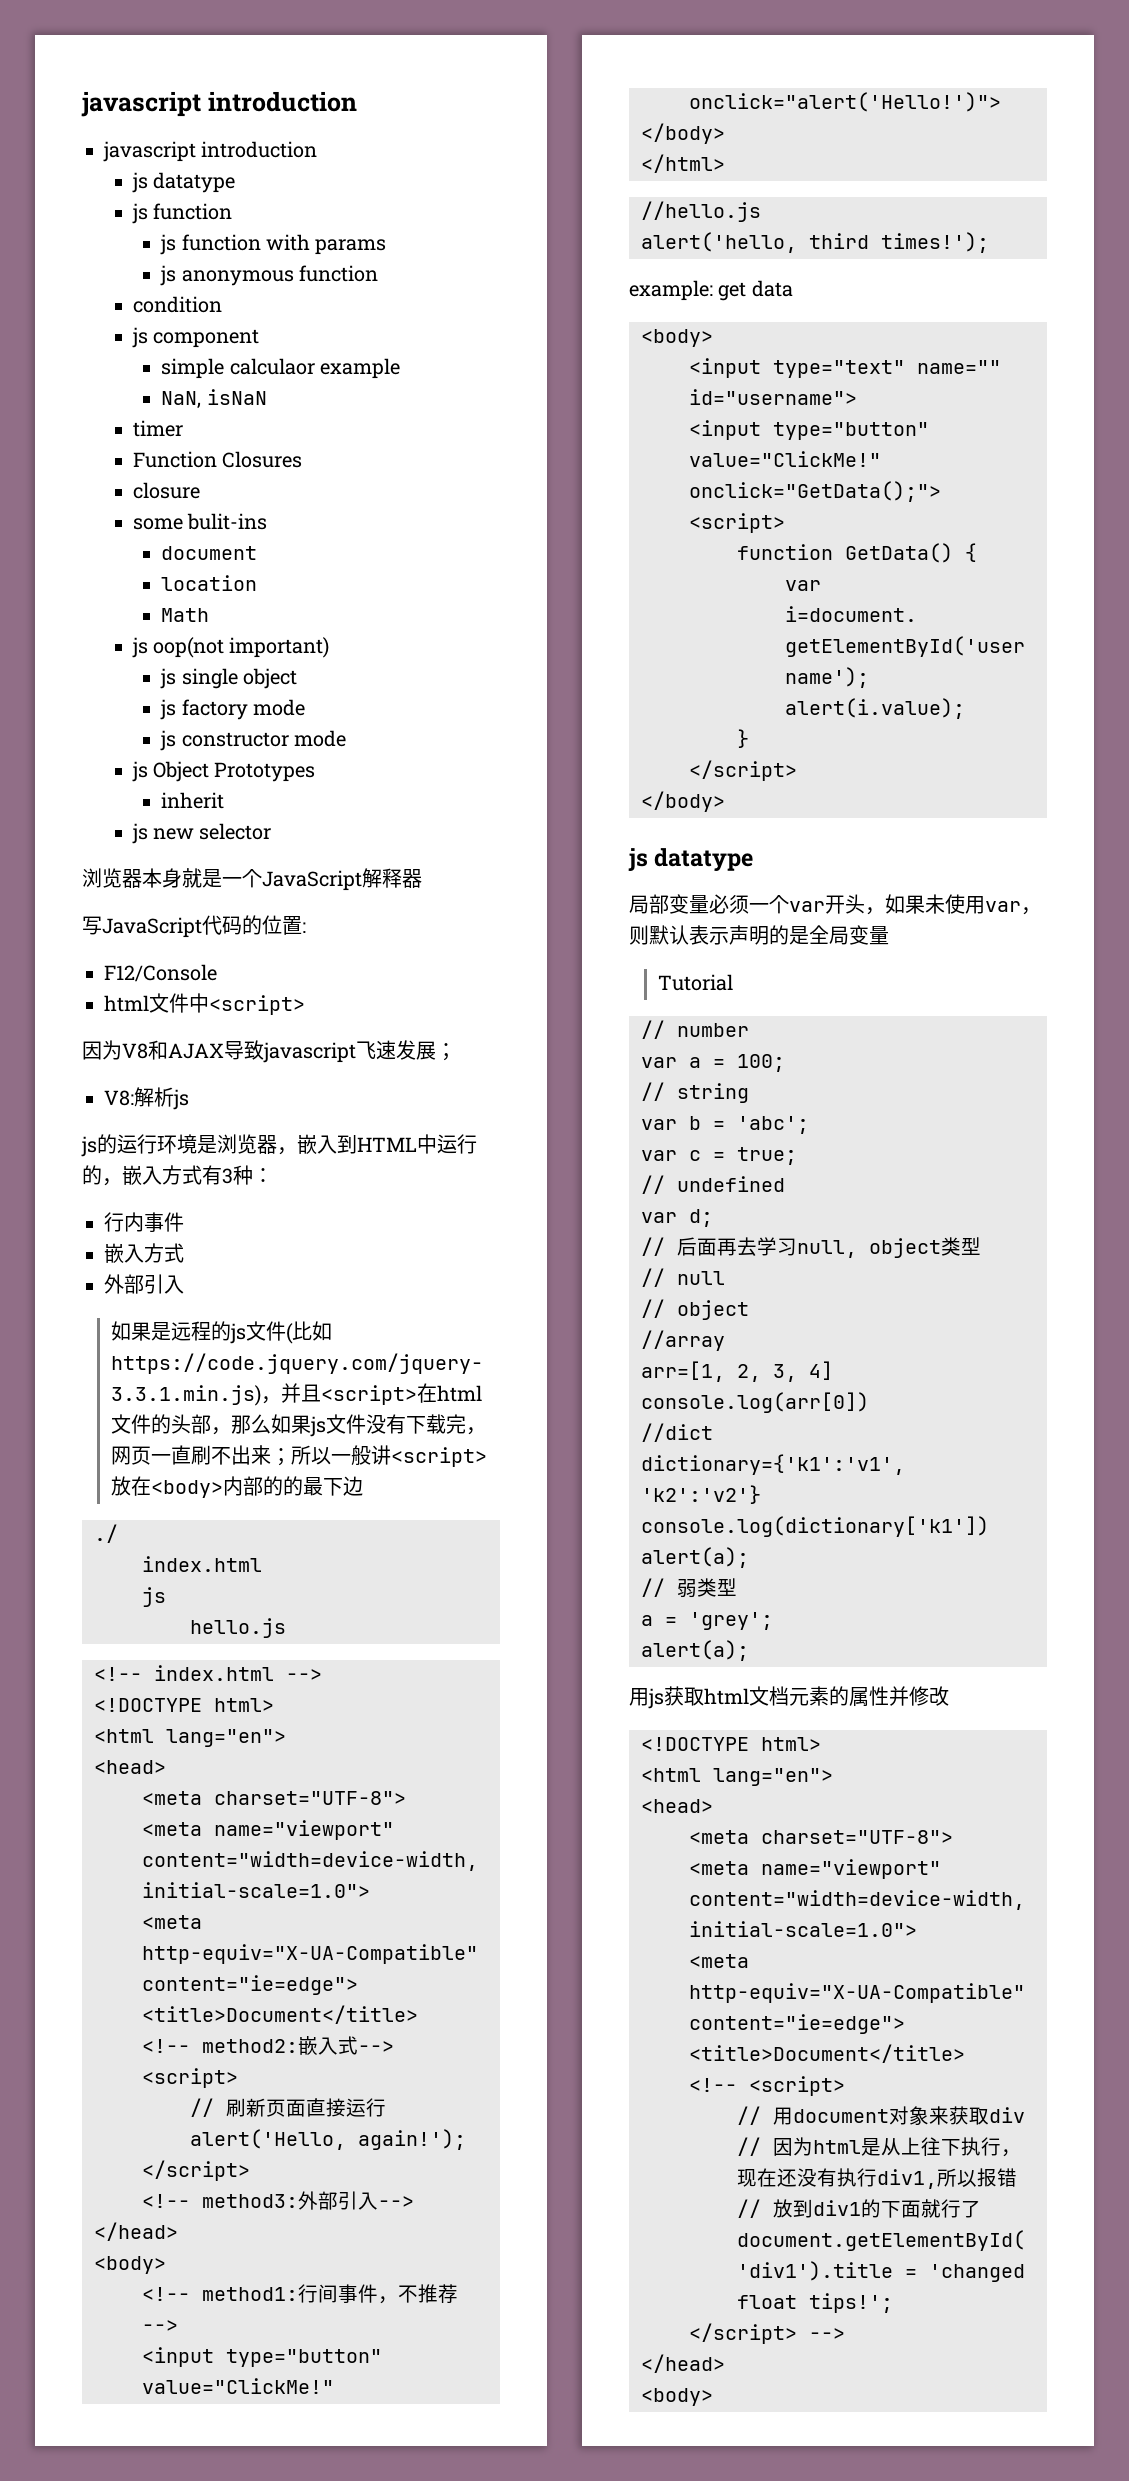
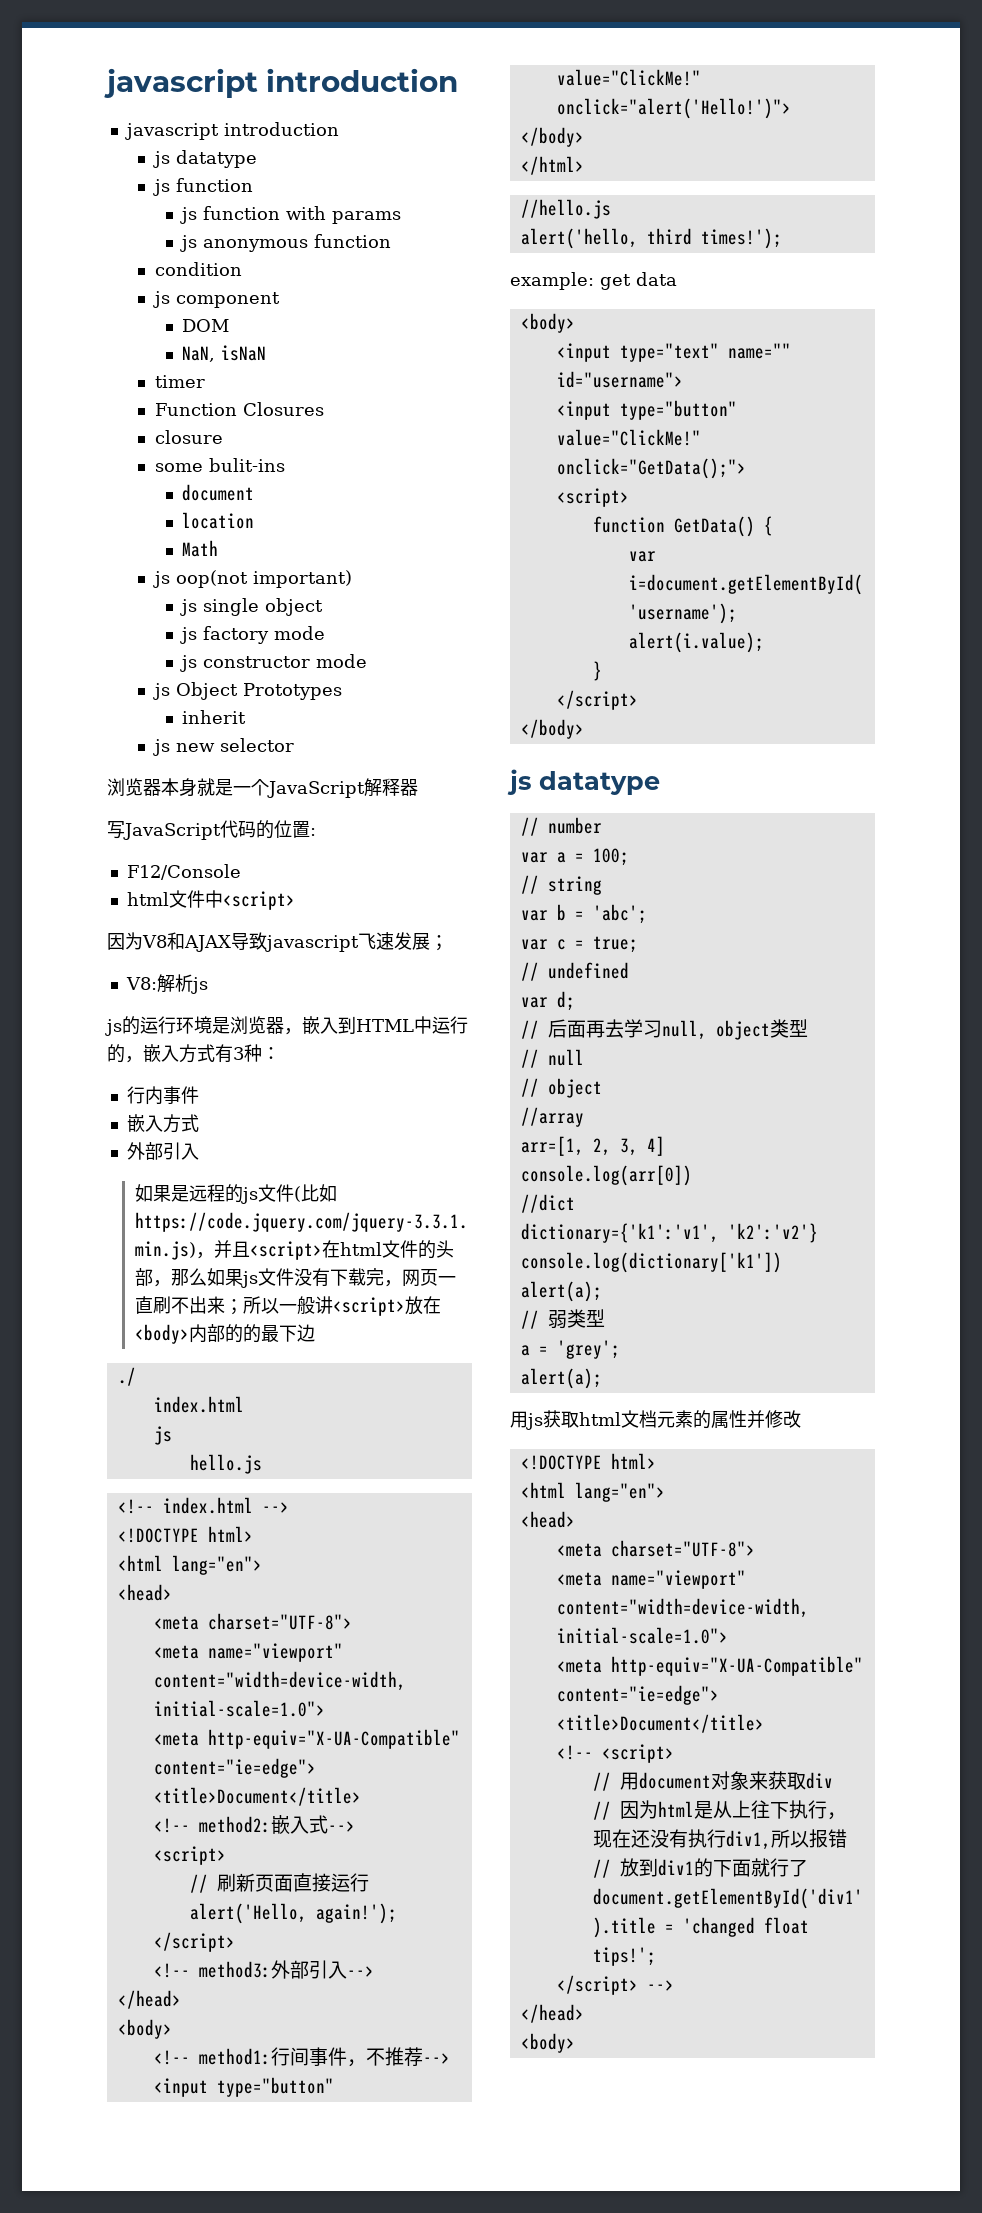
- simple calculaor example
+ DOM
- 局部变量必须一个var开头，如果未使用var，则默认表示声明的是全局变量
- Tutorial

